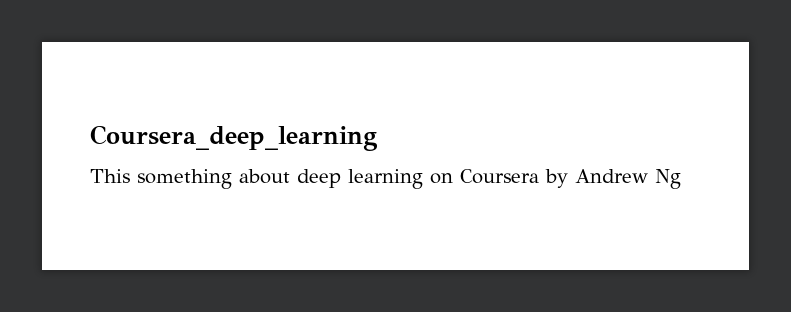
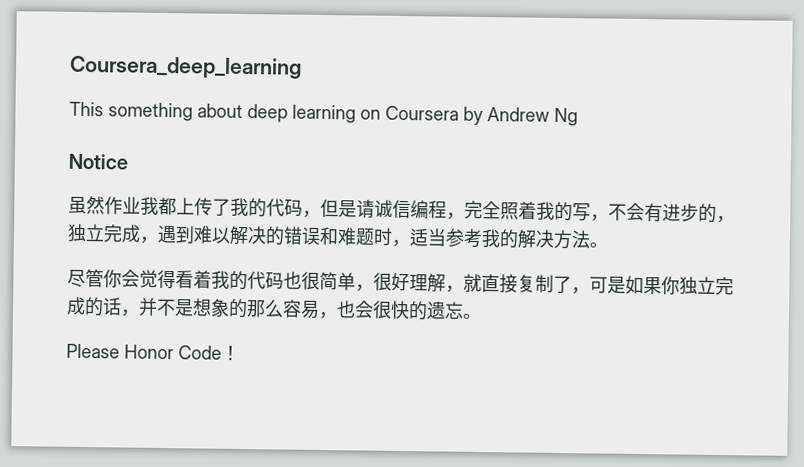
+ Notice
+ 虽然作业我都上传了我的代码，但是请诚信编程，完全照着我的写，不会有进步的，独立完成，遇到难以解决的错误和难题时，适当参考我的解决方法。
+ 尽管你会觉得看着我的代码也很简单，很好理解，就直接复制了，可是如果你独立完成的话，并不是想象的那么容易，也会很快的遗忘。
+ Please Honor Code！

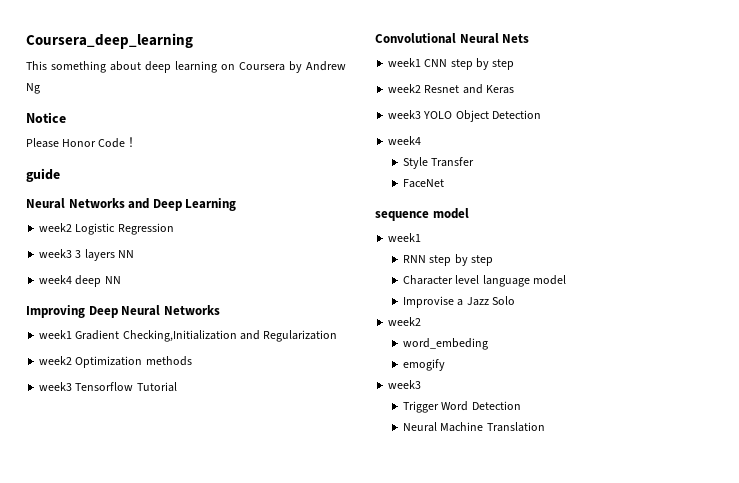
- 虽然作业我都上传了我的代码，但是请诚信编程，完全照着我的写，不会有进步的，独立完成，遇到难以解决的错误和难题时，适当参考我的解决方法。
- 尽管你会觉得看着我的代码也很简单，很好理解，就直接复制了，可是如果你独立完成的话，并不是想象的那么容易，也会很快的遗忘。
  Please Honor Code！
+ guide
+ Neural Networks and Deep Learning
+ week2 Logistic Regression
+ week3 3 layers NN
+ week4 deep NN
+ Improving Deep Neural Networks
+ week1 Gradient Checking,Initialization and Regularization
+ week2 Optimization methods
+ week3 Tensorflow Tutorial
+ Convolutional Neural Nets
+ week1 CNN step by step
+ week2 Resnet and Keras
+ week3 YOLO Object Detection
+ week4
+ Style Transfer
+ FaceNet
+ sequence model
+ week1
+ RNN step by step
+ Character level language model
+ Improvise a Jazz Solo
+ week2
+ word_embeding
+ emogify
+ week3
+ Trigger Word Detection
+ Neural Machine Translation

